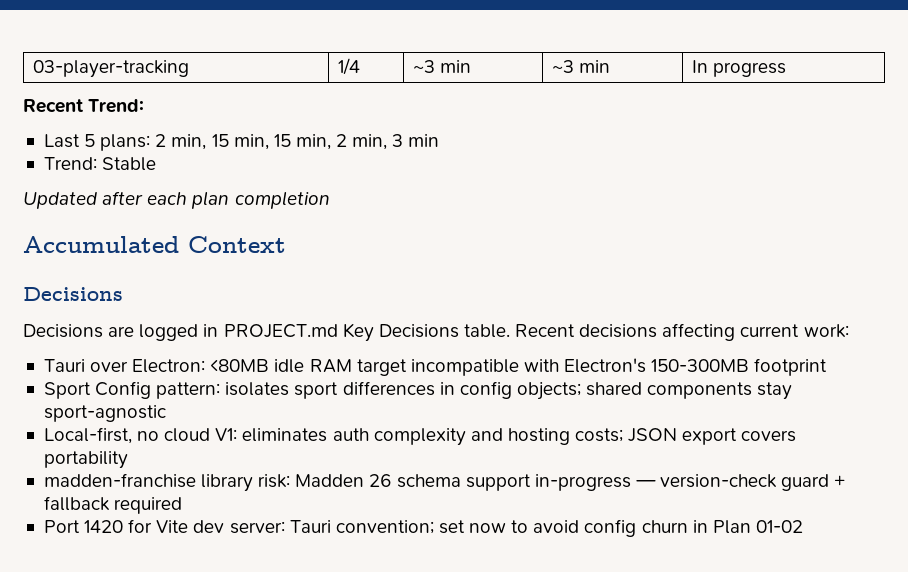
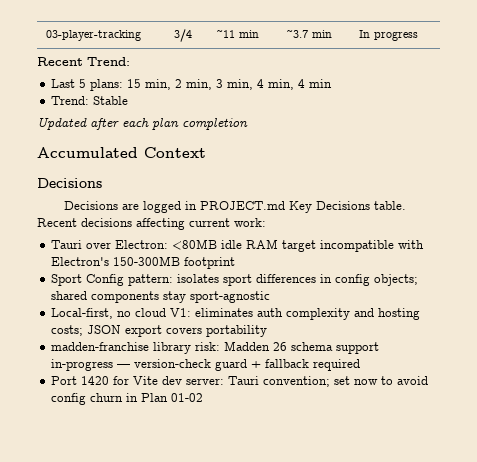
- 03-player-tracking | 1/4 | ~3 min | ~3 min | In progress
+ 03-player-tracking | 3/4 | ~11 min | ~3.7 min | In progress
- Last 5 plans: 2 min, 15 min, 15 min, 2 min, 3 min
+ Last 5 plans: 15 min, 2 min, 3 min, 4 min, 4 min

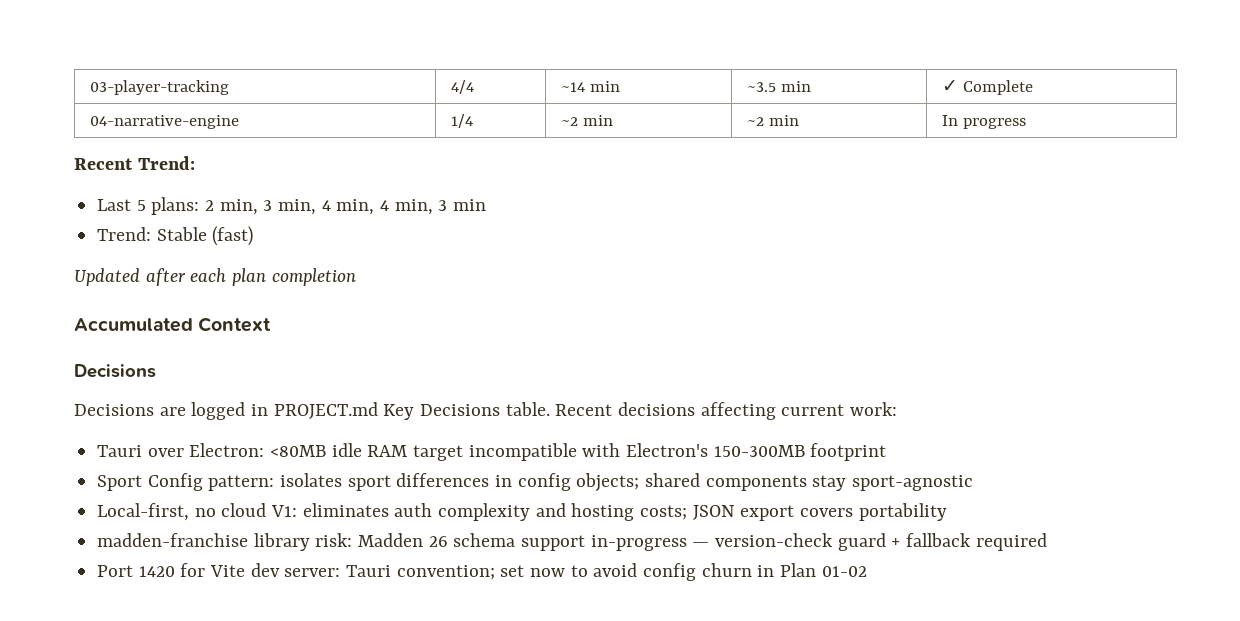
- 03-player-tracking | 3/4 | ~11 min | ~3.7 min | In progress
+ 03-player-tracking | 4/4 | ~14 min | ~3.5 min | ✓ Complete
+ 04-narrative-engine | 1/4 | ~2 min | ~2 min | In progress
- Last 5 plans: 15 min, 2 min, 3 min, 4 min, 4 min
+ Last 5 plans: 2 min, 3 min, 4 min, 4 min, 3 min
- Trend: Stable
+ Trend: Stable (fast)

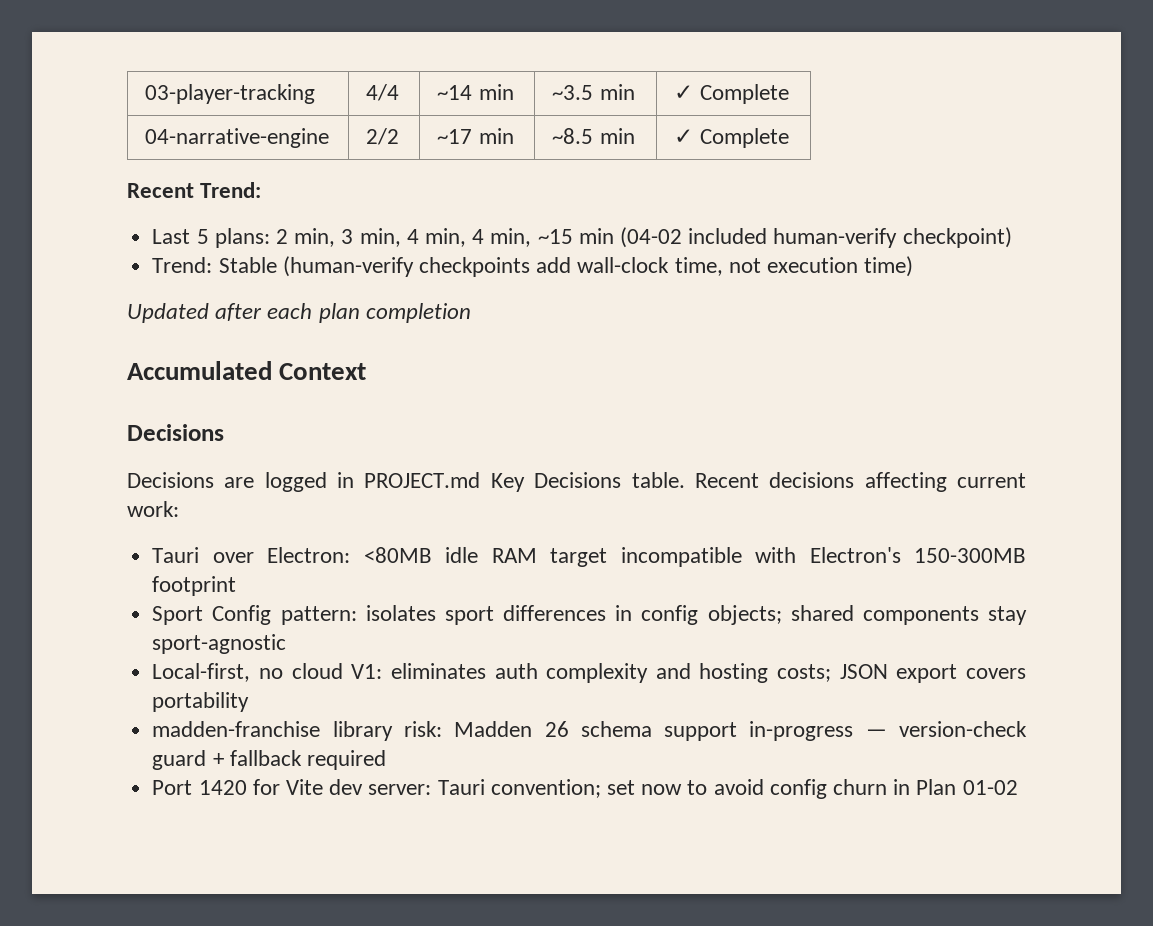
- 04-narrative-engine | 1/4 | ~2 min | ~2 min | In progress
+ 04-narrative-engine | 2/2 | ~17 min | ~8.5 min | ✓ Complete
- Last 5 plans: 2 min, 3 min, 4 min, 4 min, 3 min
- Trend: Stable (fast)
+ Last 5 plans: 2 min, 3 min, 4 min, 4 min, ~15 min (04-02 included human-verify checkpoint)
+ Trend: Stable (human-verify checkpoints add wall-clock time, not execution time)

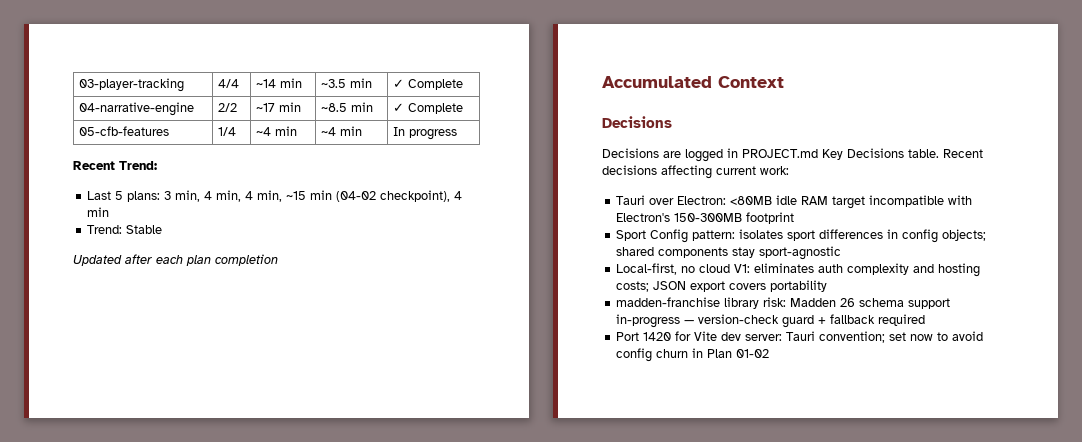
+ 05-cfb-features | 1/4 | ~4 min | ~4 min | In progress
- Last 5 plans: 2 min, 3 min, 4 min, 4 min, ~15 min (04-02 included human-verify checkpoint)
+ Last 5 plans: 3 min, 4 min, 4 min, ~15 min (04-02 checkpoint), 4 min
- Trend: Stable (human-verify checkpoints add wall-clock time, not execution time)
+ Trend: Stable

